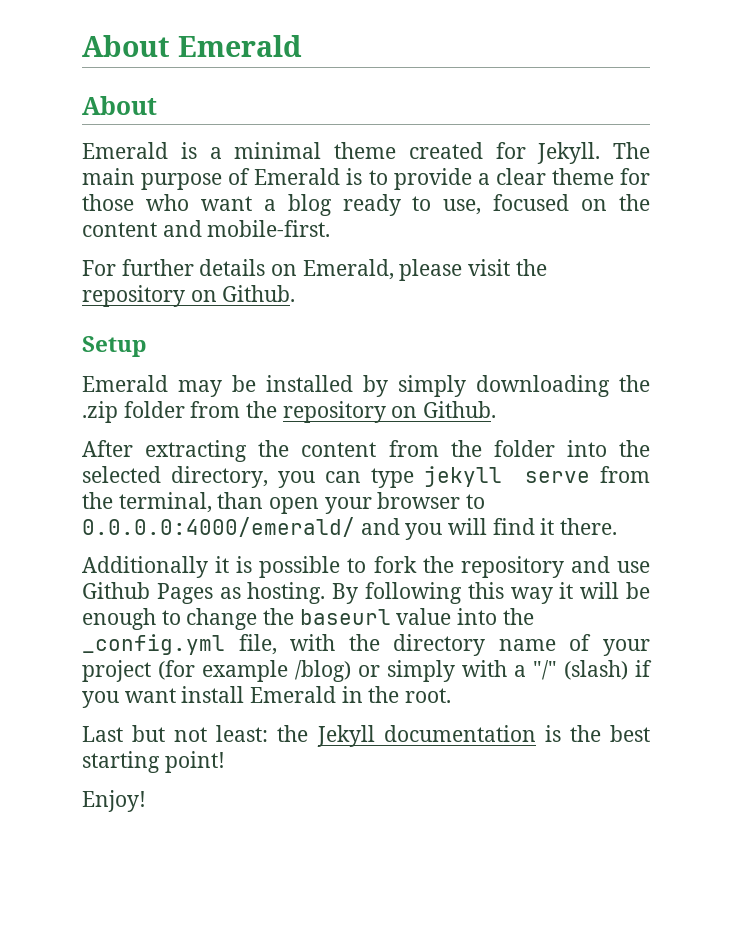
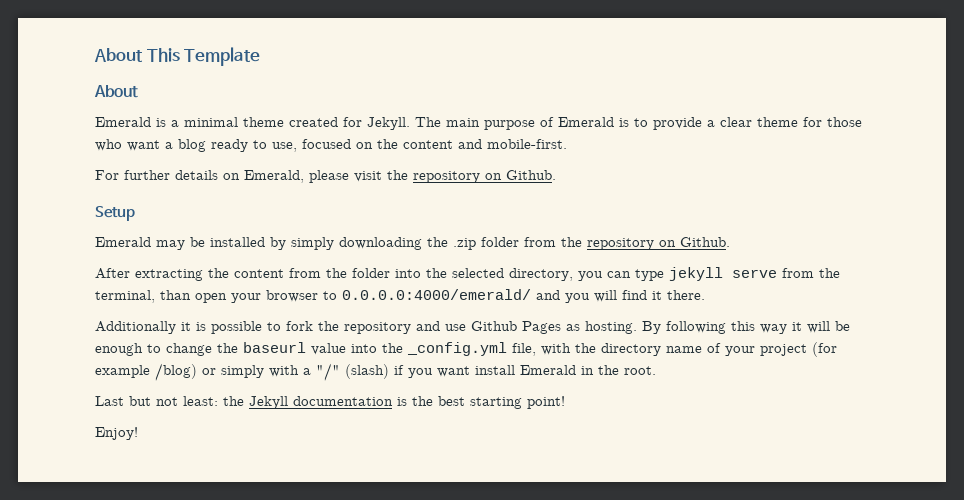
- About Emerald
+ About This Template

